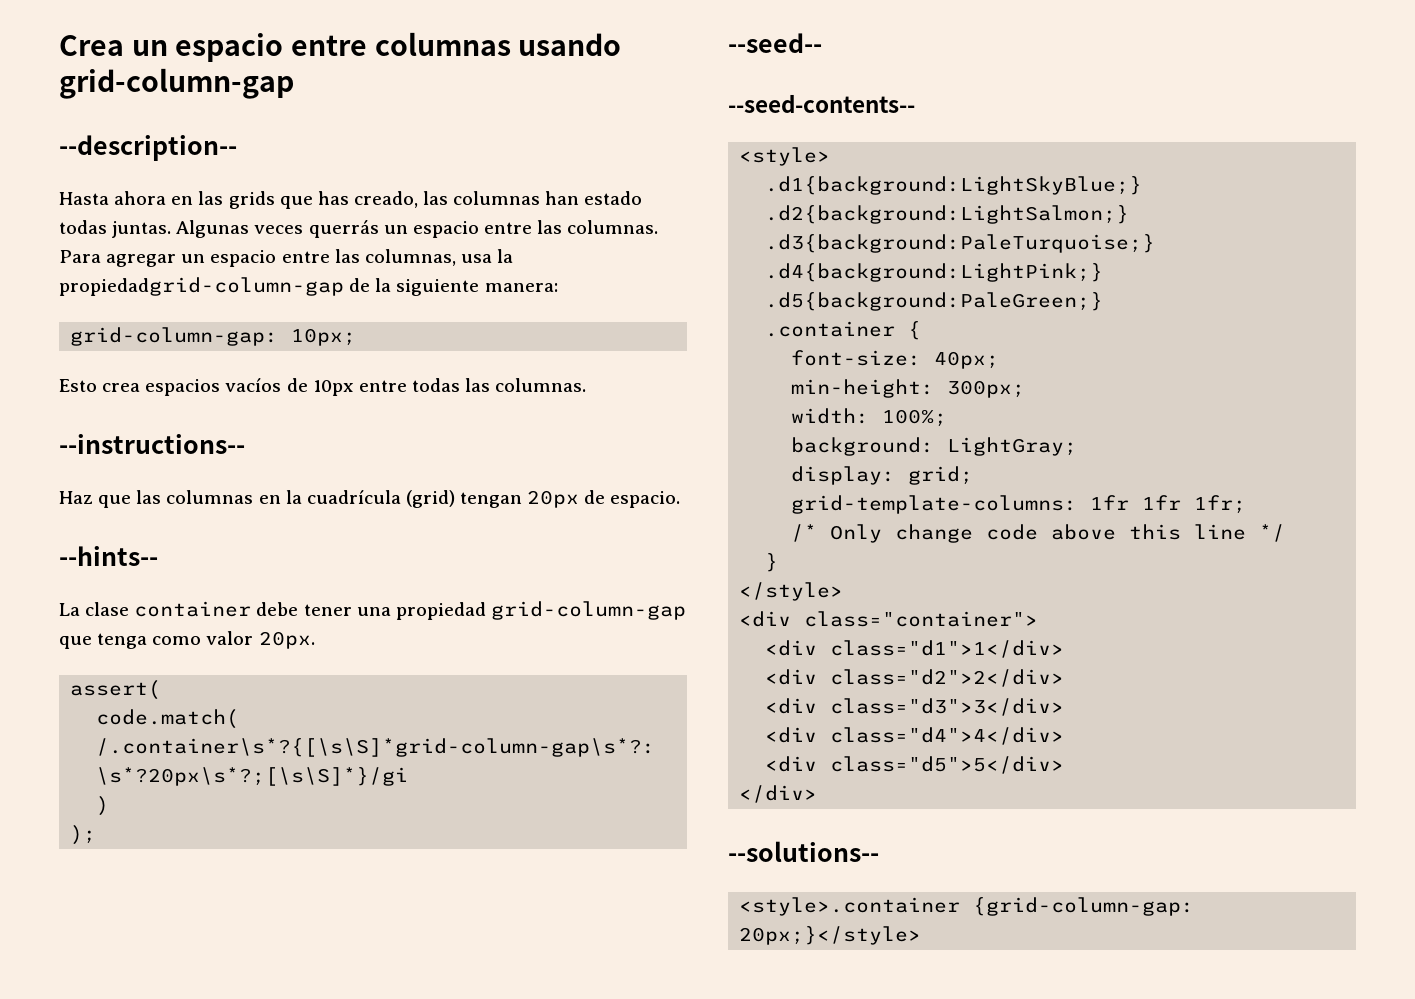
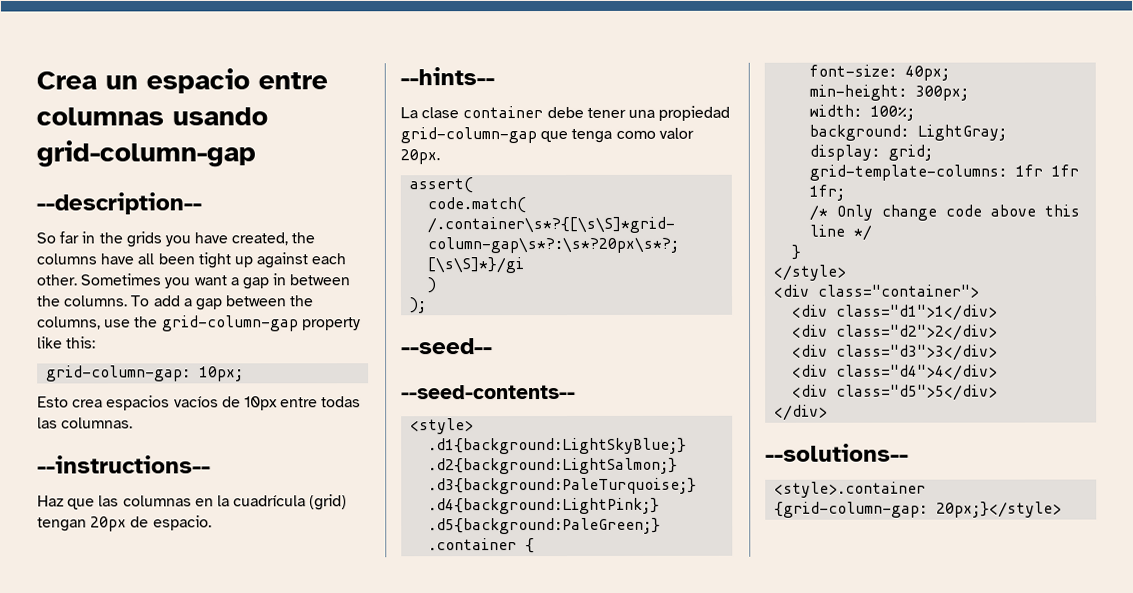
- Hasta ahora en las grids que has creado, las columnas han estado todas juntas. Algunas veces querrás un espacio entre las columnas. Para agregar un espacio entre las columnas, usa la propiedadgrid-column-gap de la siguiente manera:
+ So far in the grids you have created, the columns have all been tight up against each other. Sometimes you want a gap in between the columns. To add a gap between the columns, use the grid-column-gap property like this:

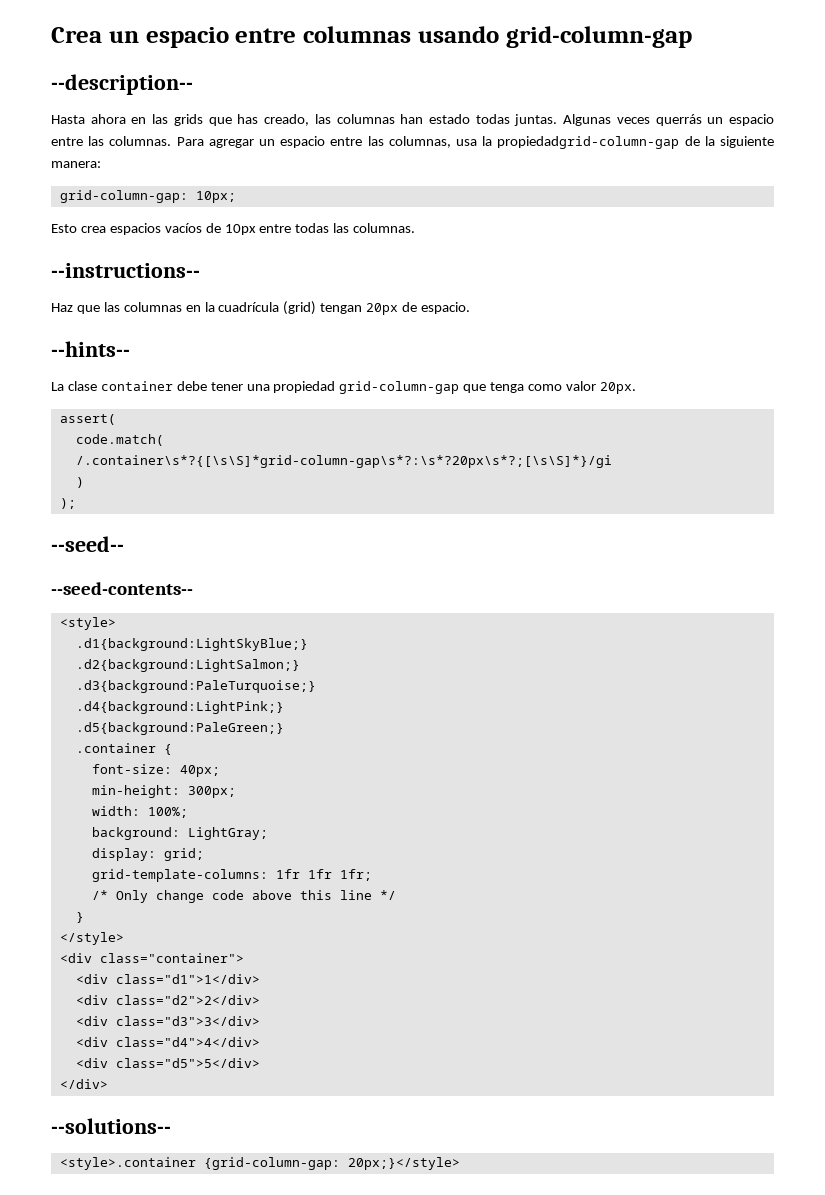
- So far in the grids you have created, the columns have all been tight up against each other. Sometimes you want a gap in between the columns. To add a gap between the columns, use the grid-column-gap property like this:
+ Hasta ahora en las grids que has creado, las columnas han estado todas juntas. Algunas veces querrás un espacio entre las columnas. Para agregar un espacio entre las columnas, usa la propiedadgrid-column-gap de la siguiente manera:

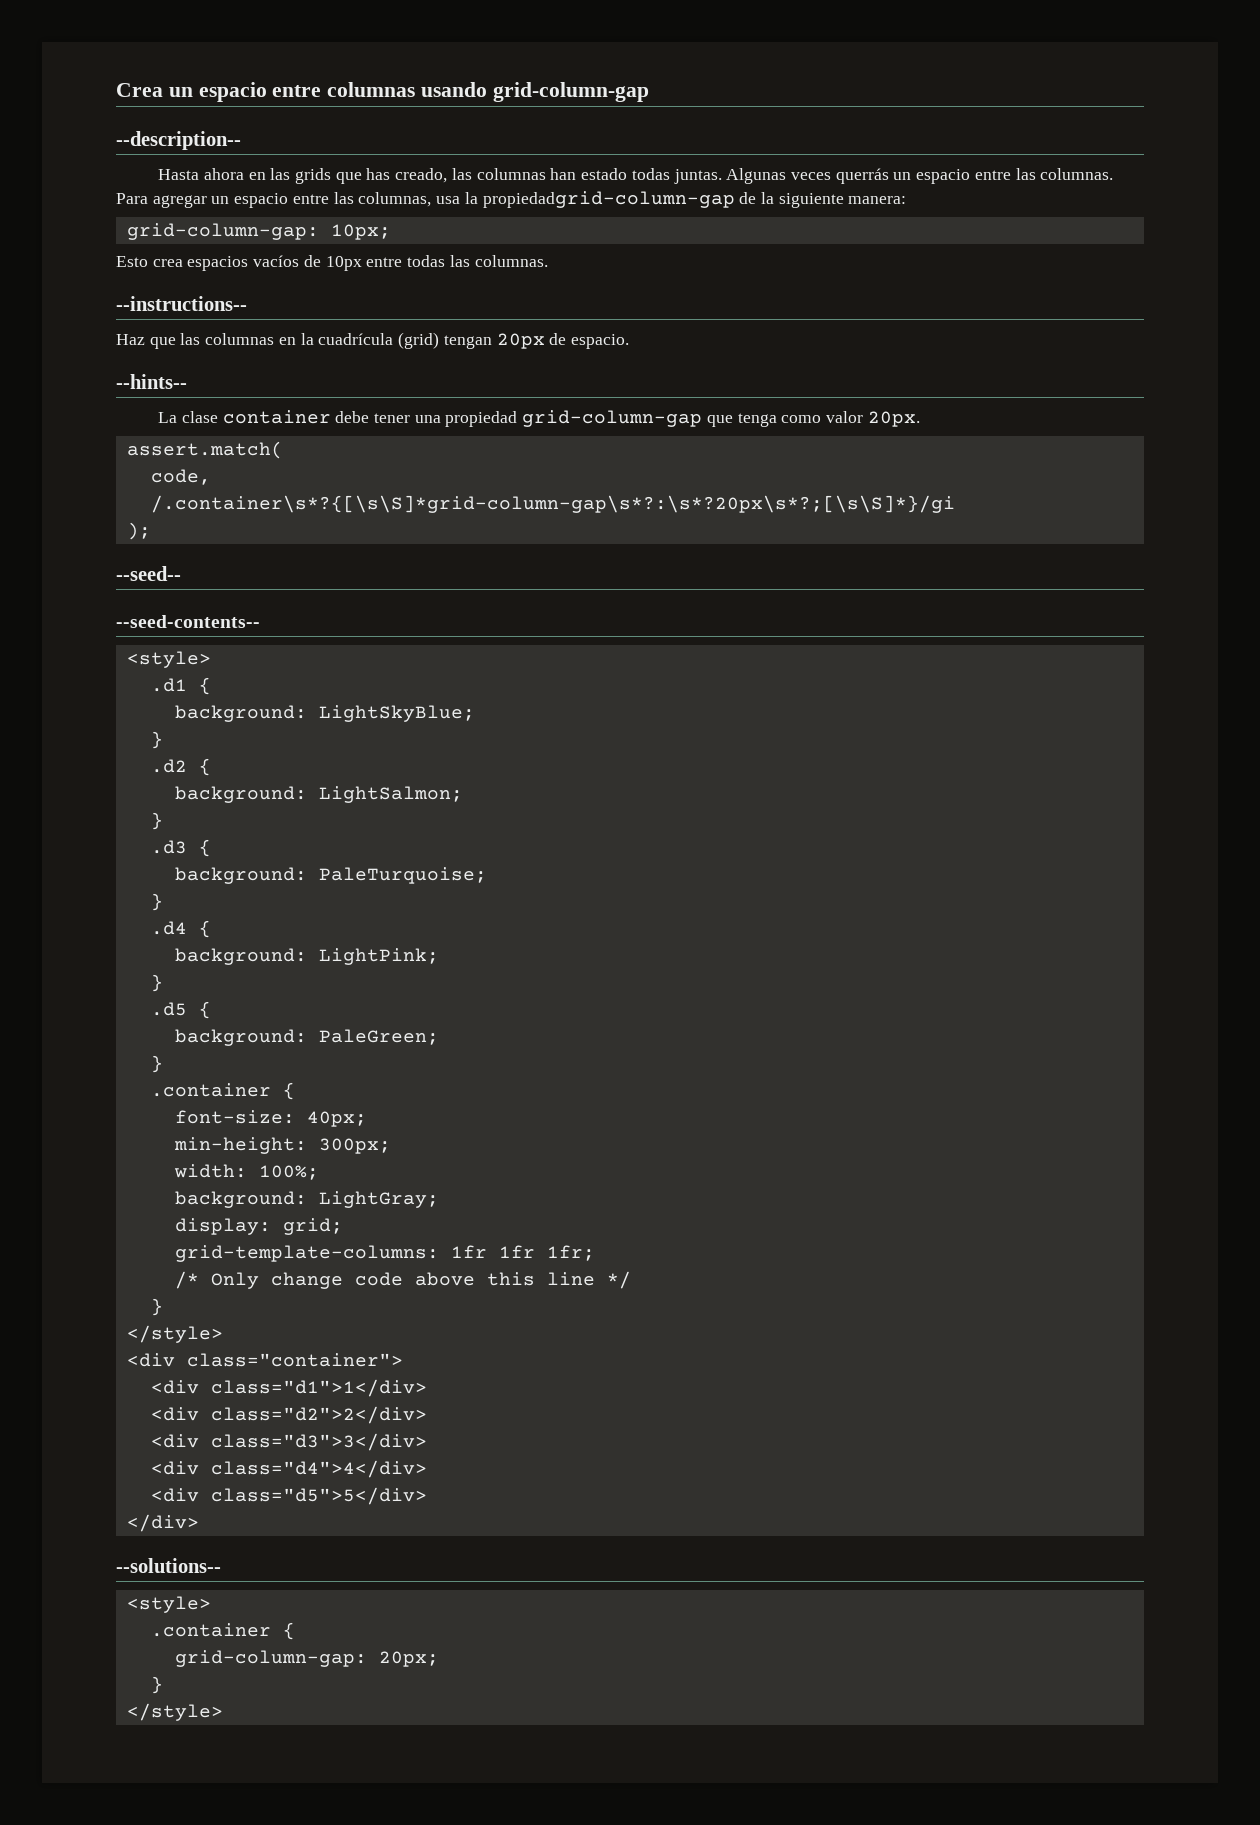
- assert(
- code.match(
+ assert.match(
+ code,
- )
- .d1{background:LightSkyBlue;}
- .d2{background:LightSalmon;}
- .d3{background:PaleTurquoise;}
- .d4{background:LightPink;}
- .d5{background:PaleGreen;}
+ .d1 {
+ background: LightSkyBlue;
+ }
+ .d2 {
+ background: LightSalmon;
+ }
+ .d3 {
+ background: PaleTurquoise;
+ }
+ .d4 {
+ background: LightPink;
+ }
+ .d5 {
+ background: PaleGreen;
+ }
  --solutions--
- <style>.container {grid-column-gap: 20px;}</style>
+ <style>
+ .container {
+ grid-column-gap: 20px;
+ }
+ </style>

